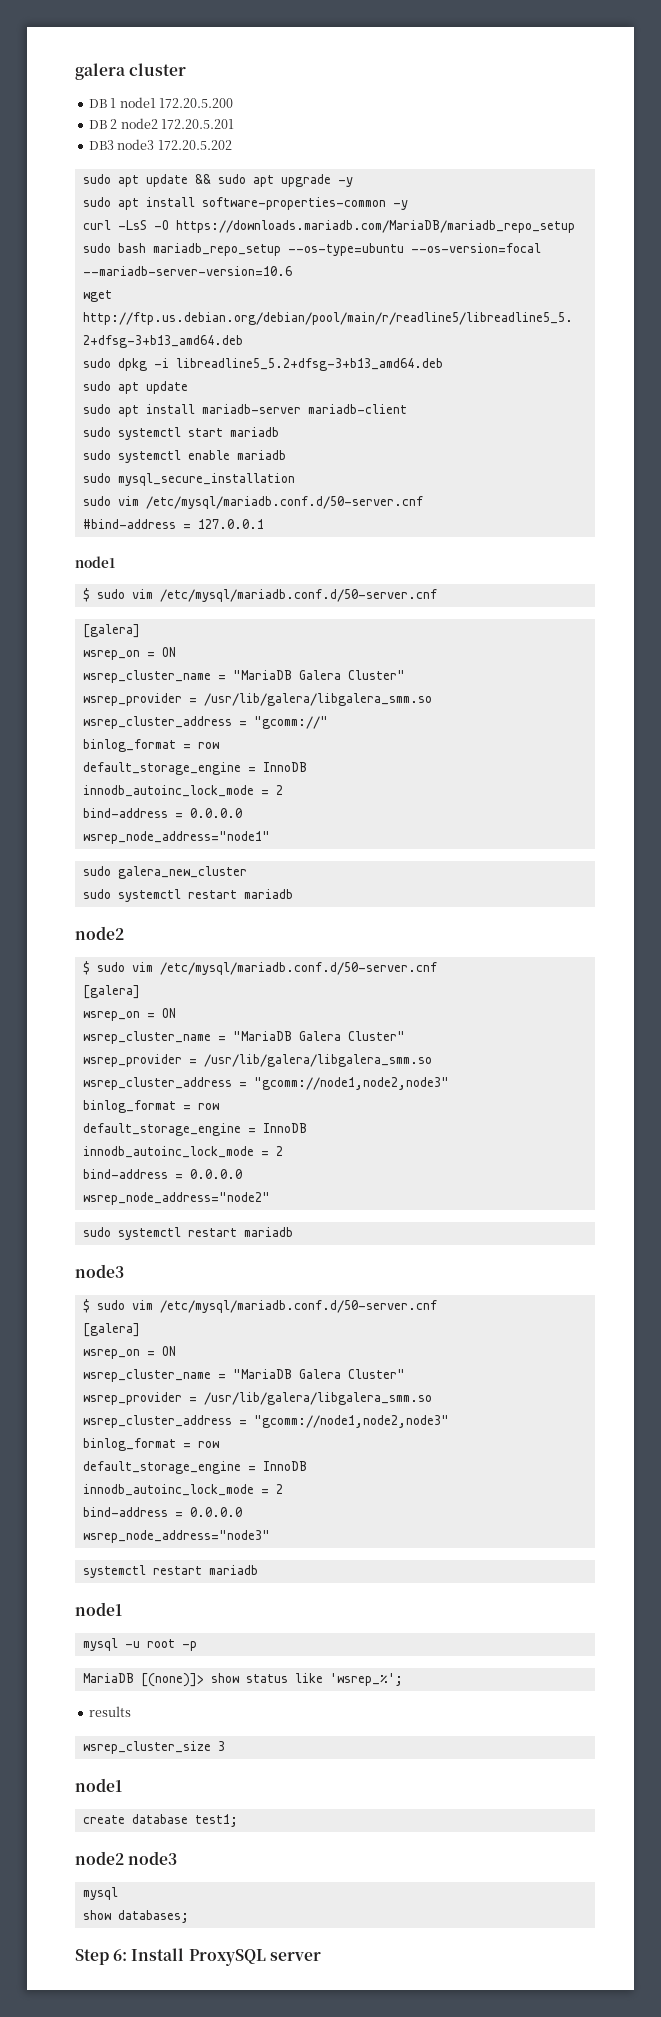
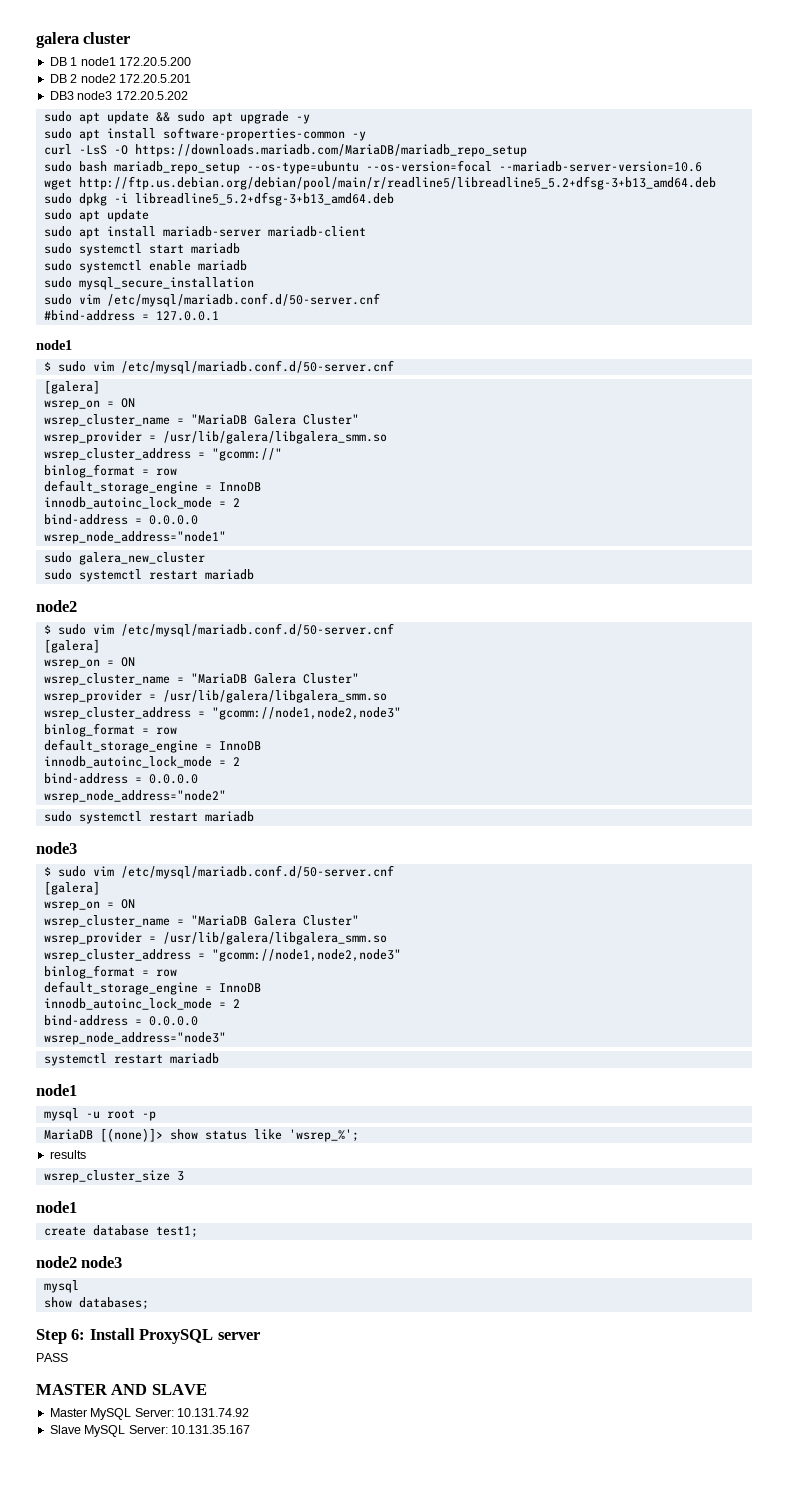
+ PASS
+ MASTER AND SLAVE
+ Master MySQL Server: 10.131.74.92
+ Slave MySQL Server: 10.131.35.167

